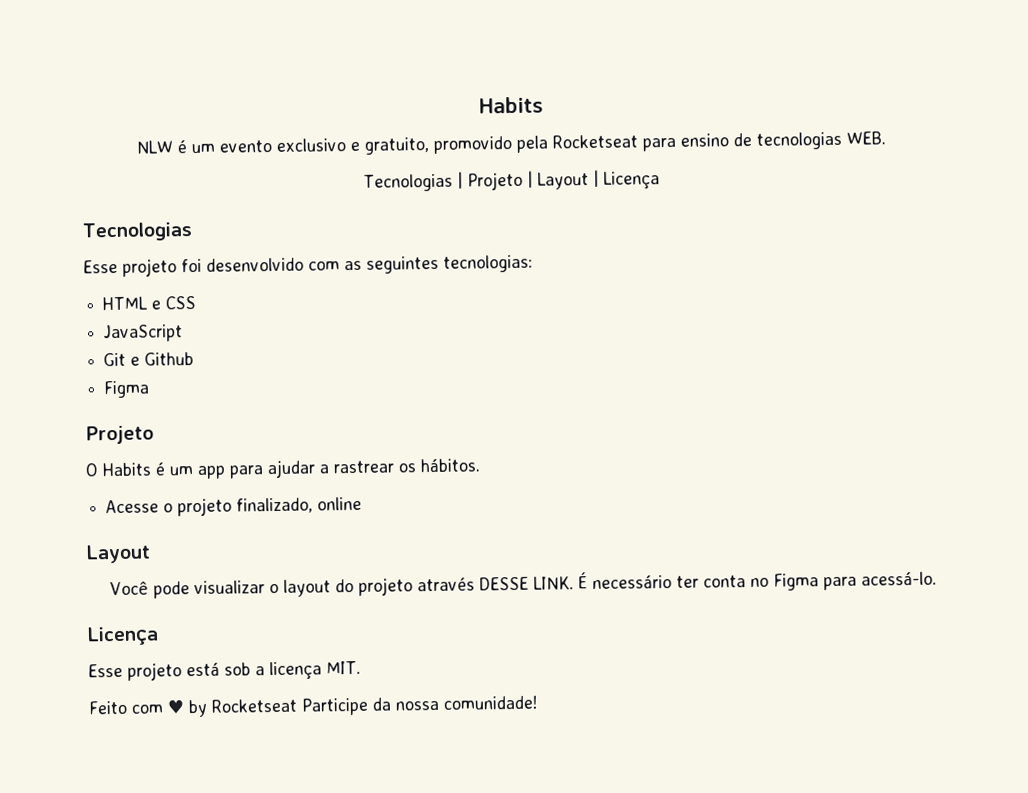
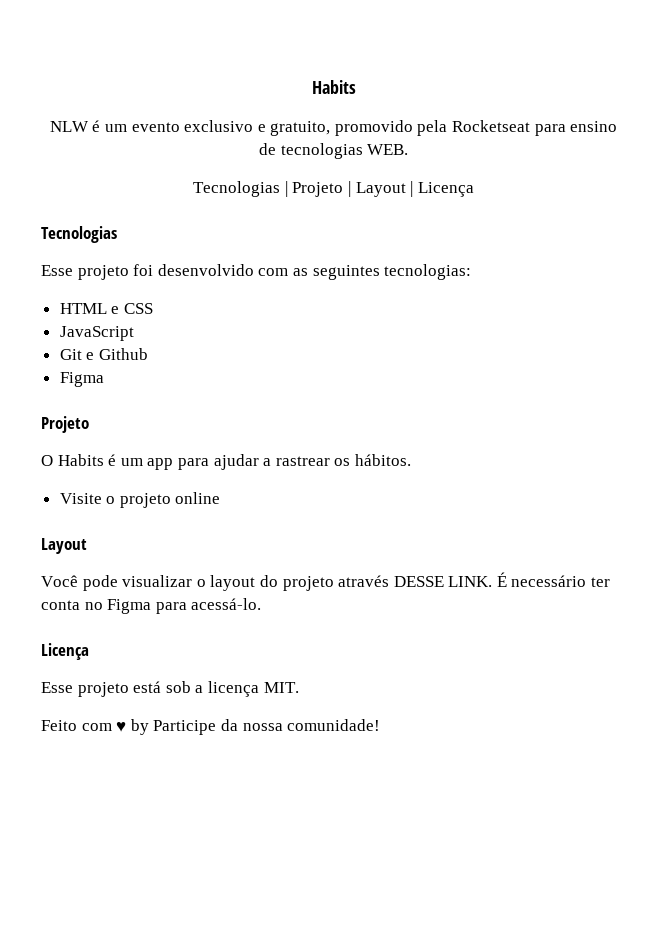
- Acesse o projeto finalizado, online
+ Visite o projeto online
- Feito com ♥ by Rocketseat Participe da nossa comunidade!
+ Feito com ♥ by Participe da nossa comunidade!

